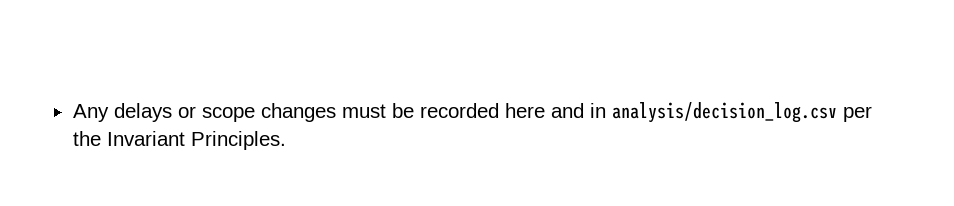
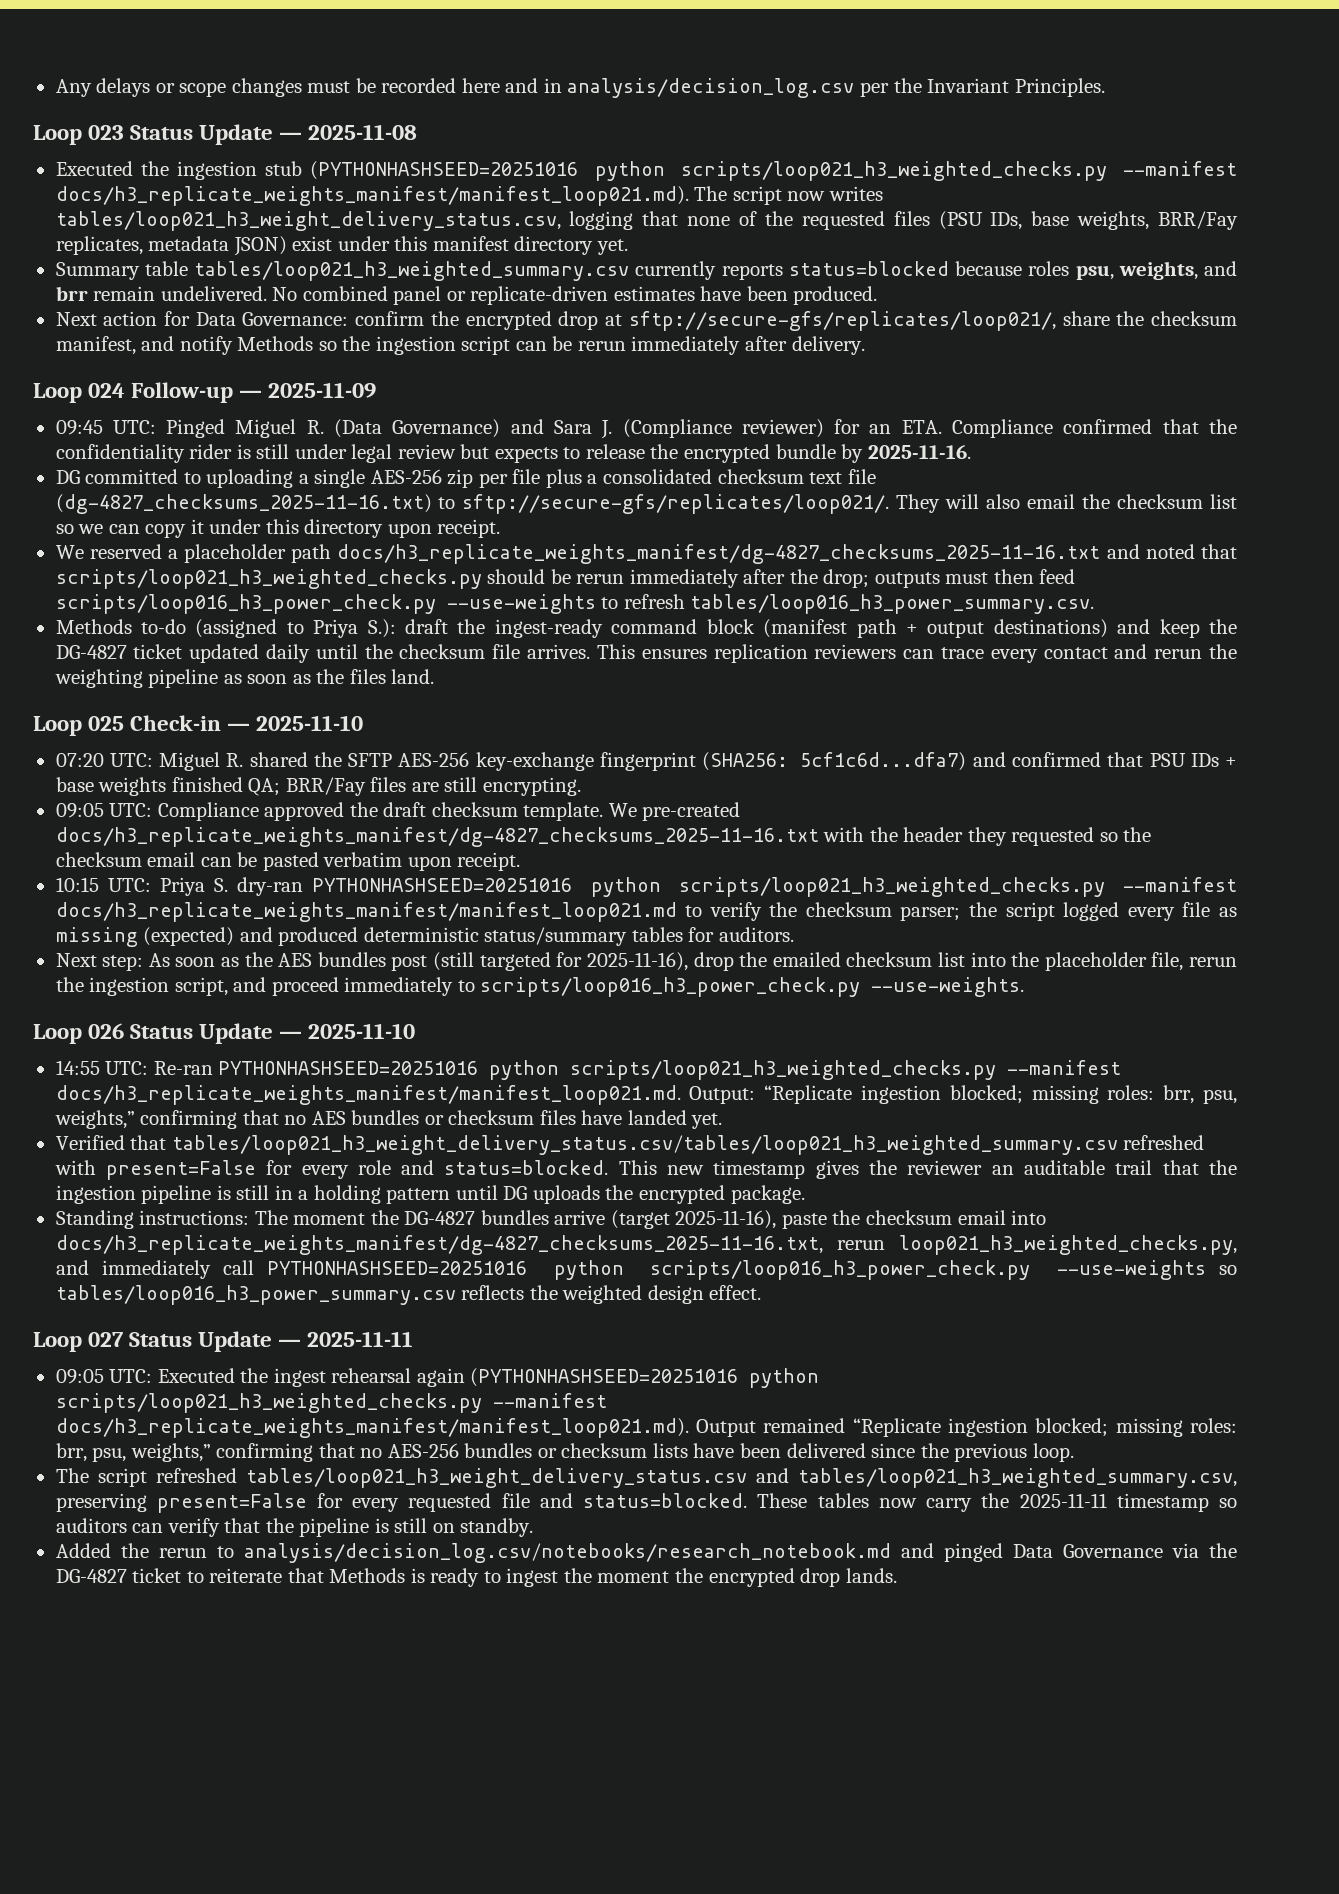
+ Loop 023 Status Update — 2025-11-08
+ Executed the ingestion stub (PYTHONHASHSEED=20251016 python scripts/loop021_h3_weighted_checks.py --manifest docs/h3_replicate_weights_manifest/manifest_loop021.md). The script now writes tables/loop021_h3_weight_delivery_status.csv, logging that none of the requested files (PSU IDs, base weights, BRR/Fay replicates, metadata JSON) exist under this manifest directory yet.
+ Summary table tables/loop021_h3_weighted_summary.csv currently reports status=blocked because roles psu, weights, and brr remain undelivered. No combined panel or replicate-driven estimates have been produced.
+ Next action for Data Governance: confirm the encrypted drop at sftp://secure-gfs/replicates/loop021/, share the checksum manifest, and notify Methods so the ingestion script can be rerun immediately after delivery.
+ Loop 024 Follow-up — 2025-11-09
+ 09:45 UTC: Pinged Miguel R. (Data Governance) and Sara J. (Compliance reviewer) for an ETA. Compliance confirmed that the confidentiality rider is still under legal review but expects to release the encrypted bundle by 2025-11-16.
+ DG committed to uploading a single AES-256 zip per file plus a consolidated checksum text file (dg-4827_checksums_2025-11-16.txt) to sftp://secure-gfs/replicates/loop021/. They will also email the checksum list so we can copy it under this directory upon receipt.
+ We reserved a placeholder path docs/h3_replicate_weights_manifest/dg-4827_checksums_2025-11-16.txt and noted that scripts/loop021_h3_weighted_checks.py should be rerun immediately after the drop; outputs must then feed scripts/loop016_h3_power_check.py --use-weights to refresh tables/loop016_h3_power_summary.csv.
+ Methods to-do (assigned to Priya S.): draft the ingest-ready command block (manifest path + output destinations) and keep the DG-4827 ticket updated daily until the checksum file arrives. This ensures replication reviewers can trace every contact and rerun the weighting pipeline as soon as the files land.
+ Loop 025 Check-in — 2025-11-10
+ 07:20 UTC: Miguel R. shared the SFTP AES-256 key-exchange fingerprint (SHA256: 5cf1c6d...dfa7) and confirmed that PSU IDs + base weights finished QA; BRR/Fay files are still encrypting.
+ 09:05 UTC: Compliance approved the draft checksum template. We pre-created docs/h3_replicate_weights_manifest/dg-4827_checksums_2025-11-16.txt with the header they requested so the checksum email can be pasted verbatim upon receipt.
+ 10:15 UTC: Priya S. dry-ran PYTHONHASHSEED=20251016 python scripts/loop021_h3_weighted_checks.py --manifest docs/h3_replicate_weights_manifest/manifest_loop021.md to verify the checksum parser; the script logged every file as missing (expected) and produced deterministic status/summary tables for auditors.
+ Next step: As soon as the AES bundles post (still targeted for 2025-11-16), drop the emailed checksum list into the placeholder file, rerun the ingestion script, and proceed immediately to scripts/loop016_h3_power_check.py --use-weights.
+ Loop 026 Status Update — 2025-11-10
+ 14:55 UTC: Re-ran PYTHONHASHSEED=20251016 python scripts/loop021_h3_weighted_checks.py --manifest docs/h3_replicate_weights_manifest/manifest_loop021.md. Output: “Replicate ingestion blocked; missing roles: brr, psu, weights,” confirming that no AES bundles or checksum files have landed yet.
+ Verified that tables/loop021_h3_weight_delivery_status.csv/tables/loop021_h3_weighted_summary.csv refreshed with present=False for every role and status=blocked. This new timestamp gives the reviewer an auditable trail that the ingestion pipeline is still in a holding pattern until DG uploads the encrypted package.
+ Standing instructions: The moment the DG-4827 bundles arrive (target 2025-11-16), paste the checksum email into docs/h3_replicate_weights_manifest/dg-4827_checksums_2025-11-16.txt, rerun loop021_h3_weighted_checks.py, and immediately call PYTHONHASHSEED=20251016 python scripts/loop016_h3_power_check.py --use-weights so tables/loop016_h3_power_summary.csv reflects the weighted design effect.
+ Loop 027 Status Update — 2025-11-11
+ 09:05 UTC: Executed the ingest rehearsal again (PYTHONHASHSEED=20251016 python scripts/loop021_h3_weighted_checks.py --manifest docs/h3_replicate_weights_manifest/manifest_loop021.md). Output remained “Replicate ingestion blocked; missing roles: brr, psu, weights,” confirming that no AES-256 bundles or checksum lists have been delivered since the previous loop.
+ The script refreshed tables/loop021_h3_weight_delivery_status.csv and tables/loop021_h3_weighted_summary.csv, preserving present=False for every requested file and status=blocked. These tables now carry the 2025-11-11 timestamp so auditors can verify that the pipeline is still on standby.
+ Added the rerun to analysis/decision_log.csv/notebooks/research_notebook.md and pinged Data Governance via the DG-4827 ticket to reiterate that Methods is ready to ingest the moment the encrypted drop lands.

